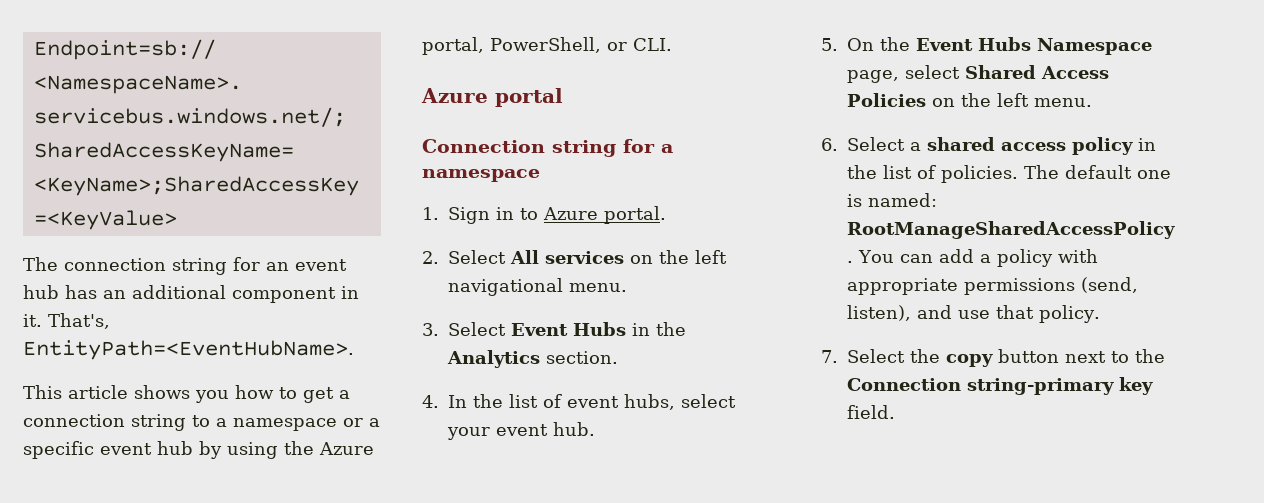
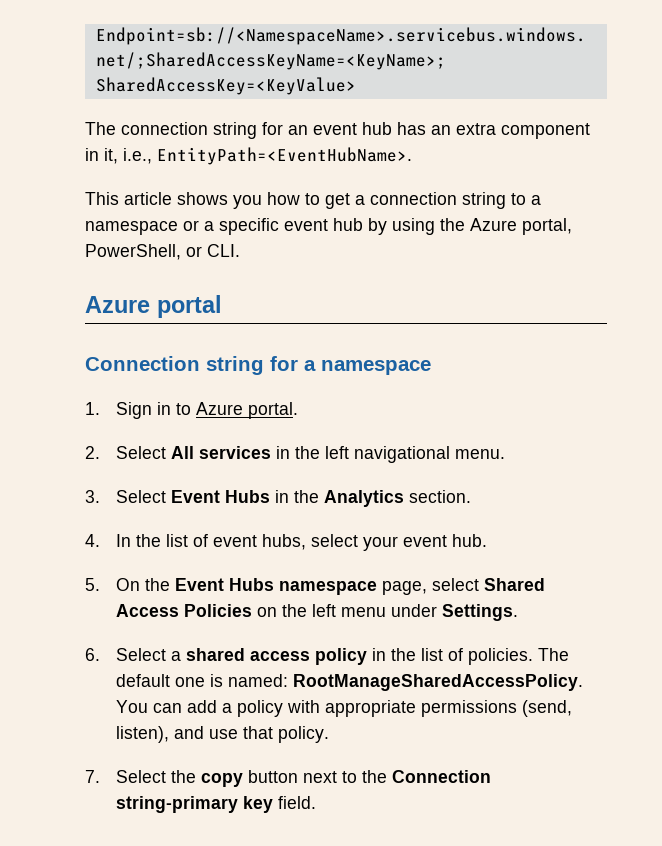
- The connection string for an event hub has an additional component in it. That's, EntityPath=<EventHubName>.
+ The connection string for an event hub has an extra component in it, i.e., EntityPath=<EventHubName>.
- 2. Select All services on the left navigational menu.
+ 2. Select All services in the left navigational menu.
- 5. On the Event Hubs Namespace page, select Shared Access Policies on the left menu.
+ 5. On the Event Hubs namespace page, select Shared Access Policies on the left menu under Settings.

